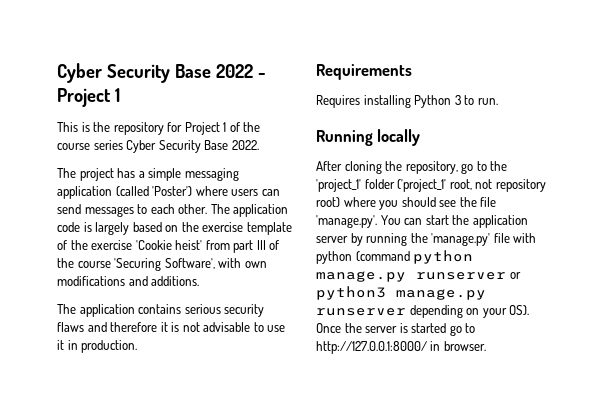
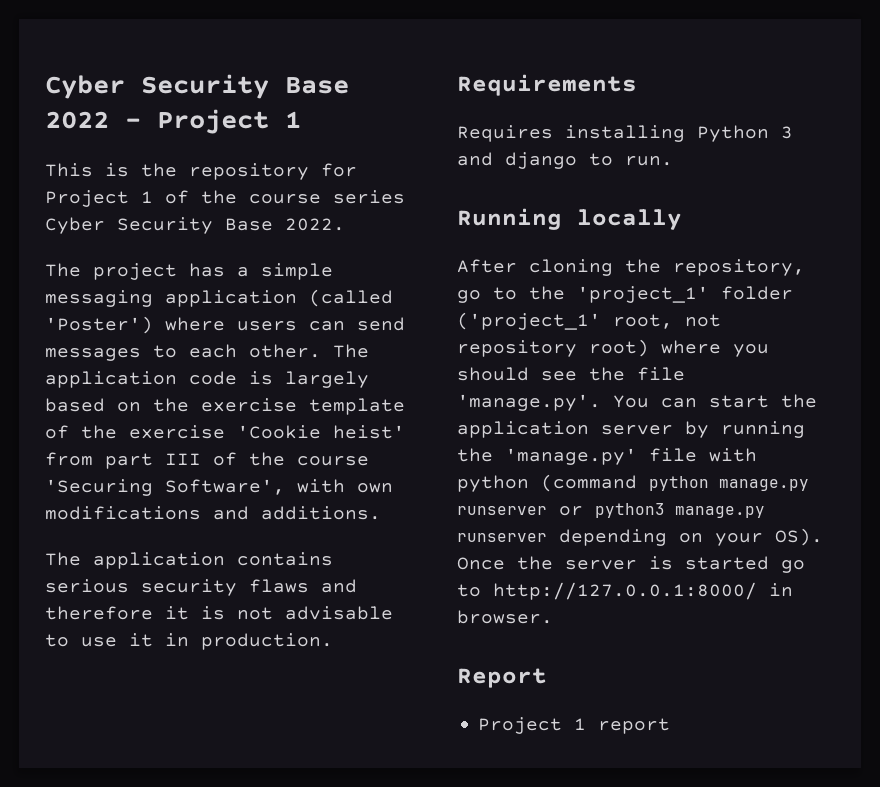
- Requires installing Python 3 to run.
+ Requires installing Python 3 and django to run.
+ Report
+ Project 1 report

